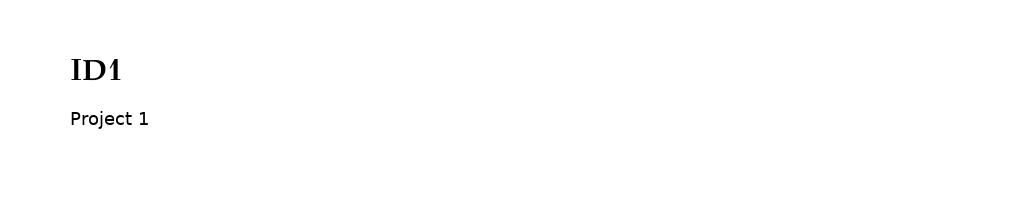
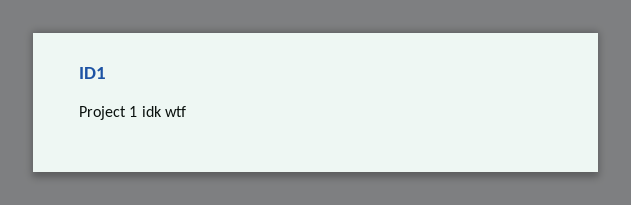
- Project 1
+ Project 1 idk wtf

